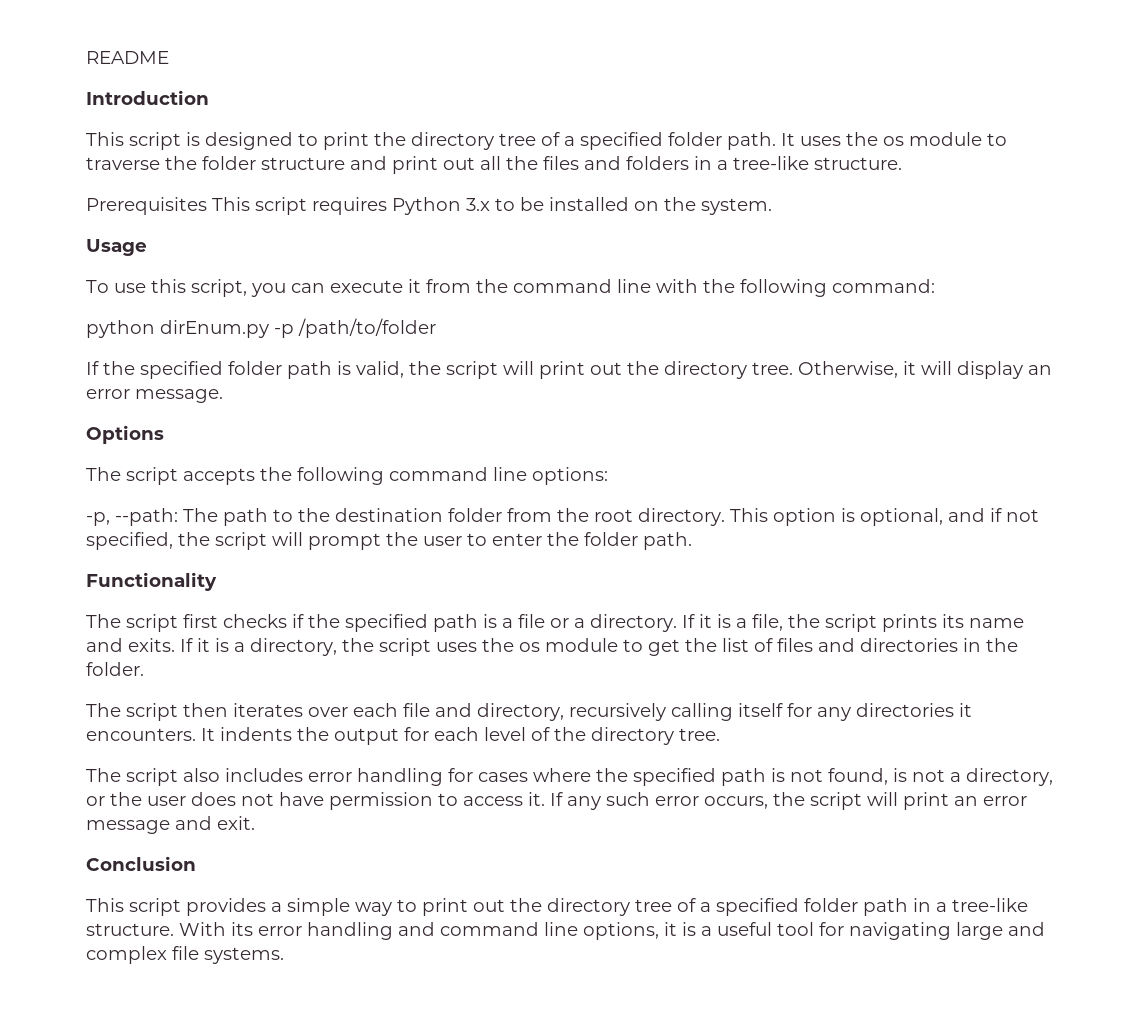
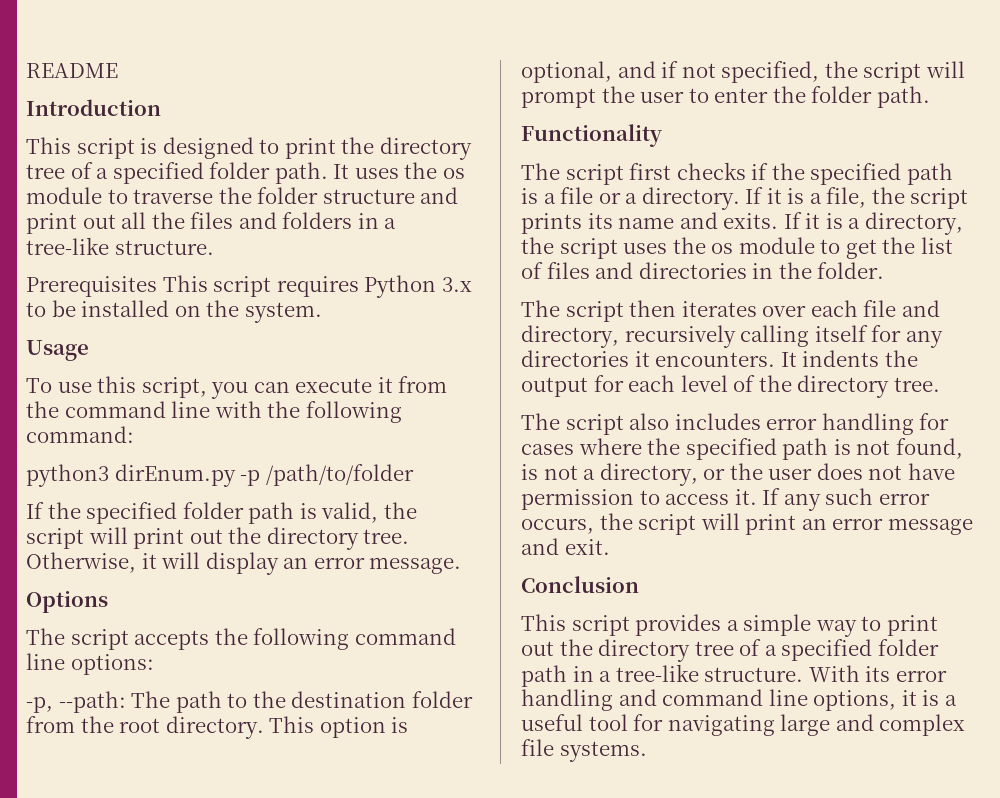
- python dirEnum.py -p /path/to/folder
+ python3 dirEnum.py -p /path/to/folder

